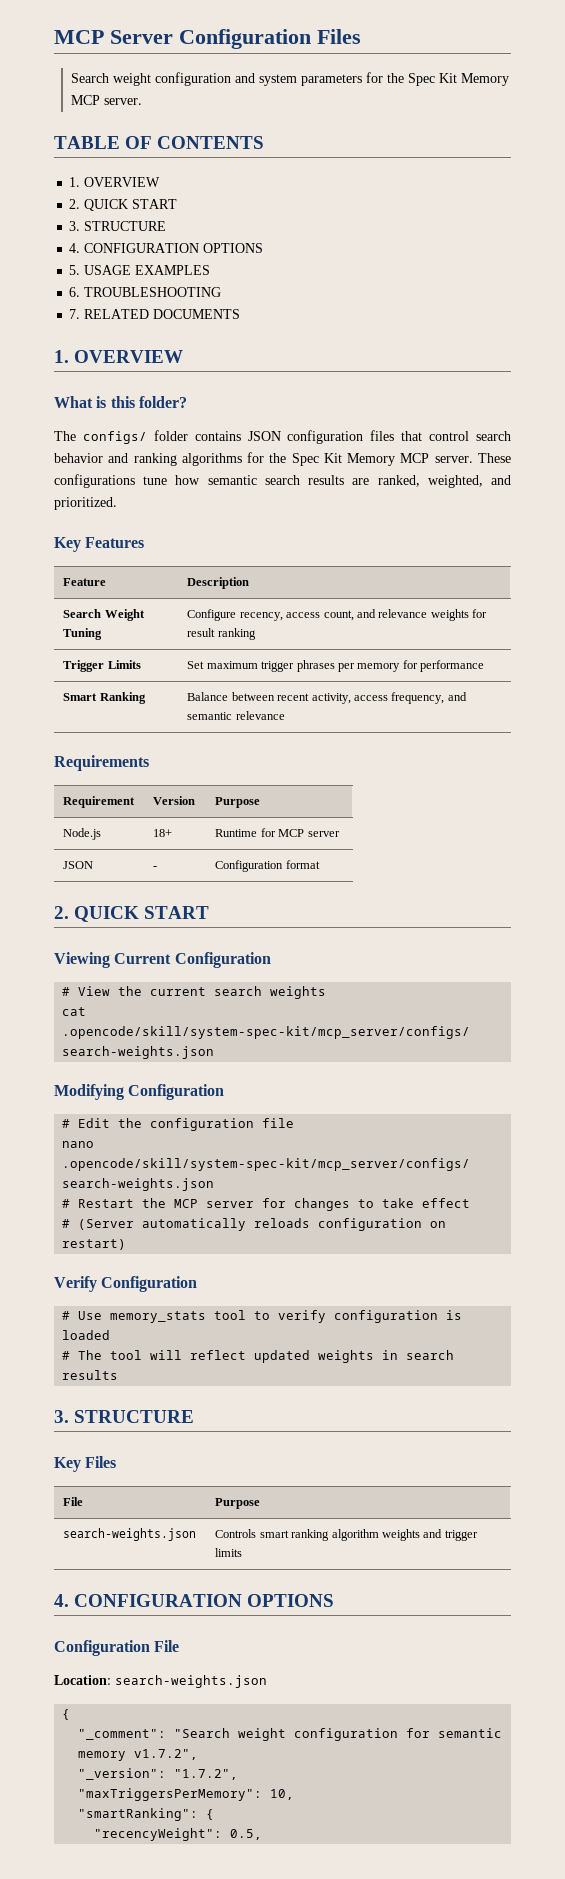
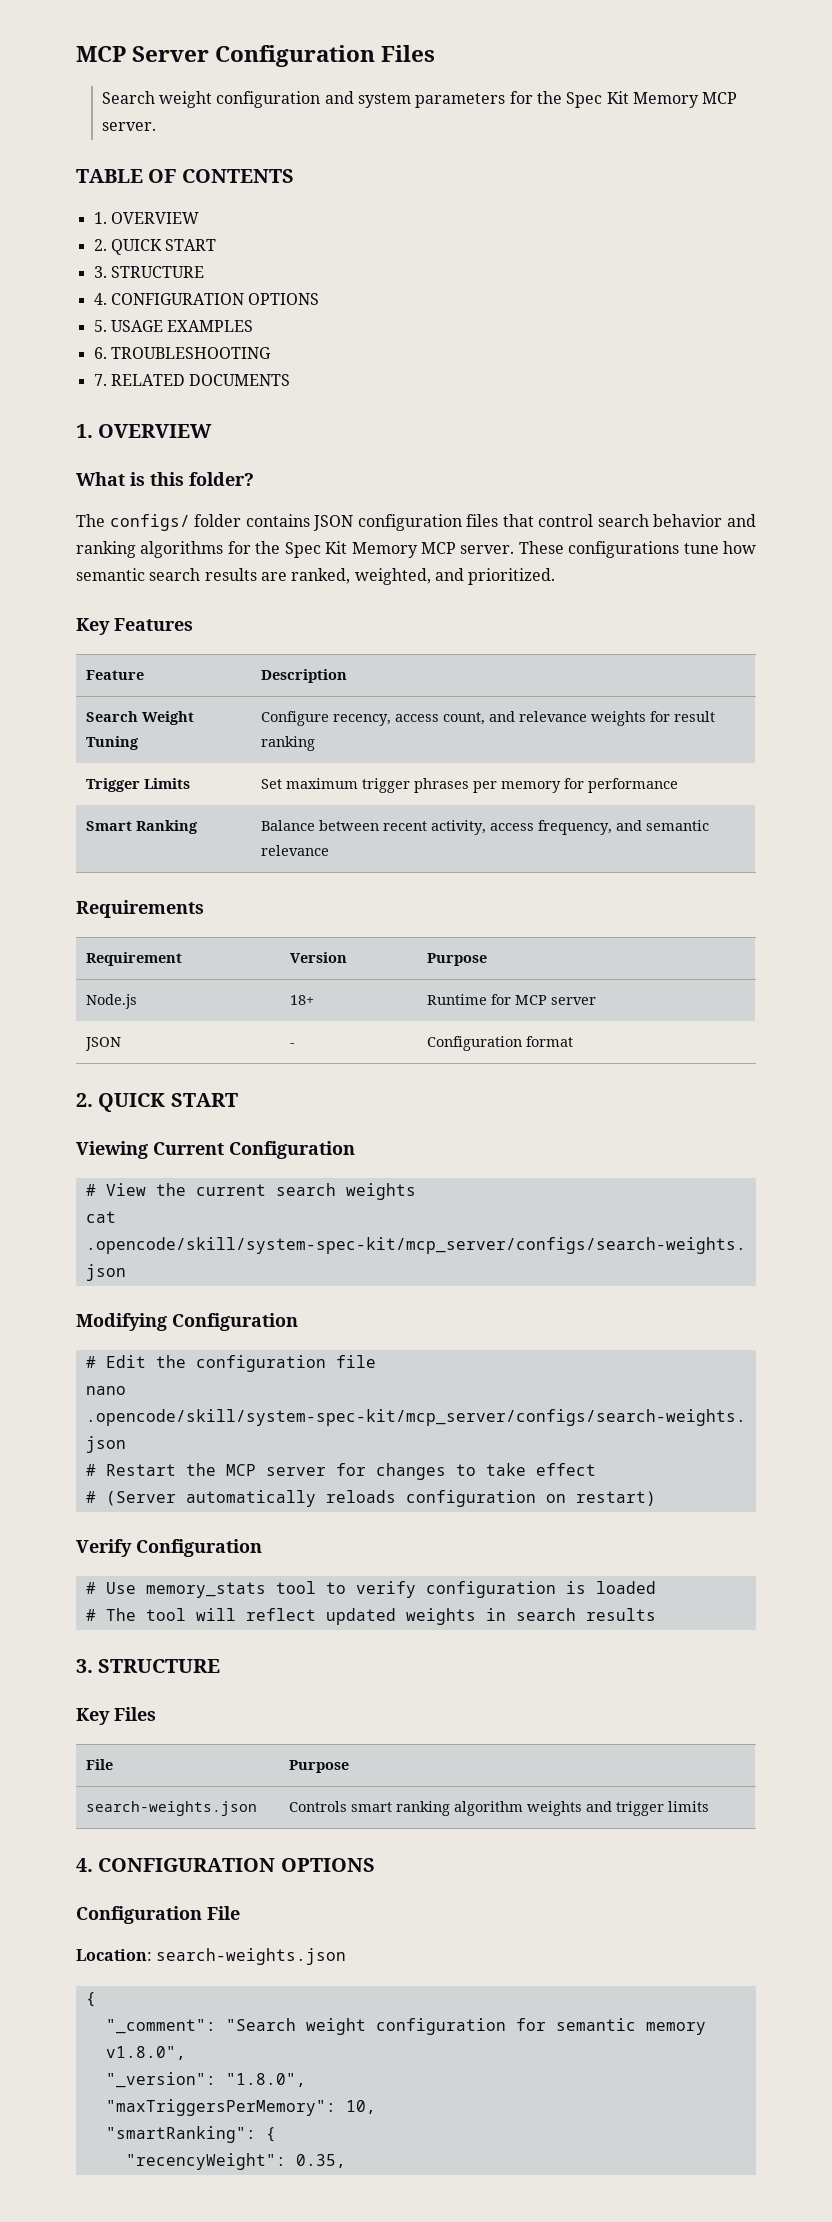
- "_comment": "Search weight configuration for semantic memory v1.7.2",
+ "_comment": "Search weight configuration for semantic memory v1.8.0",
- "_version": "1.7.2",
+ "_version": "1.8.0",
- "recencyWeight": 0.5,
+ "recencyWeight": 0.35,

